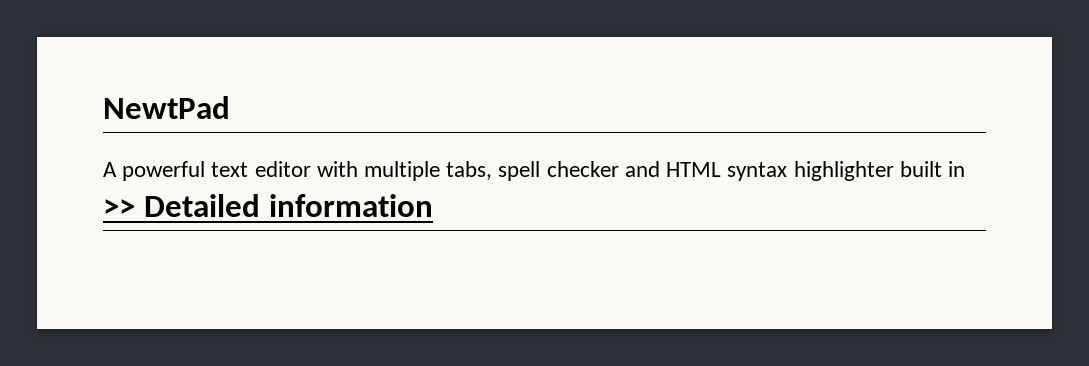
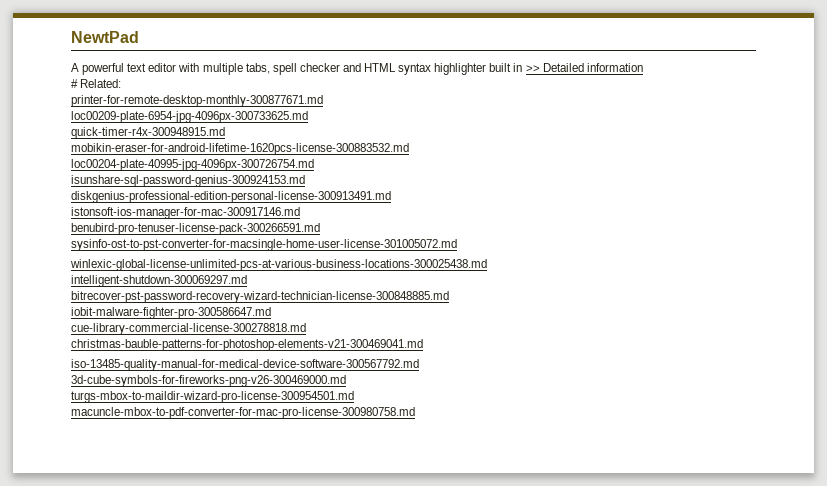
- A powerful text editor with multiple tabs, spell checker and HTML syntax highlighter built in
- >> Detailed information
+ A powerful text editor with multiple tabs, spell checker and HTML syntax highlighter built in >> Detailed information
+ # Related:
+ printer-for-remote-desktop-monthly-300877671.md
+ loc00209-plate-6954-jpg-4096px-300733625.md
+ quick-timer-r4x-300948915.md
+ mobikin-eraser-for-android-lifetime-1620pcs-license-300883532.md
+ loc00204-plate-40995-jpg-4096px-300726754.md
+ isunshare-sql-password-genius-300924153.md
+ diskgenius-professional-edition-personal-license-300913491.md
+ istonsoft-ios-manager-for-mac-300917146.md
+ benubird-pro-tenuser-license-pack-300266591.md
+ sysinfo-ost-to-pst-converter-for-macsingle-home-user-license-301005072.md
+ winlexic-global-license-unlimited-pcs-at-various-business-locations-300025438.md
+ intelligent-shutdown-300069297.md
+ bitrecover-pst-password-recovery-wizard-technician-license-300848885.md
+ iobit-malware-fighter-pro-300586647.md
+ cue-library-commercial-license-300278818.md
+ christmas-bauble-patterns-for-photoshop-elements-v21-300469041.md
+ iso-13485-quality-manual-for-medical-device-software-300567792.md
+ 3d-cube-symbols-for-fireworks-png-v26-300469000.md
+ turgs-mbox-to-maildir-wizard-pro-license-300954501.md
+ macuncle-mbox-to-pdf-converter-for-mac-pro-license-300980758.md

